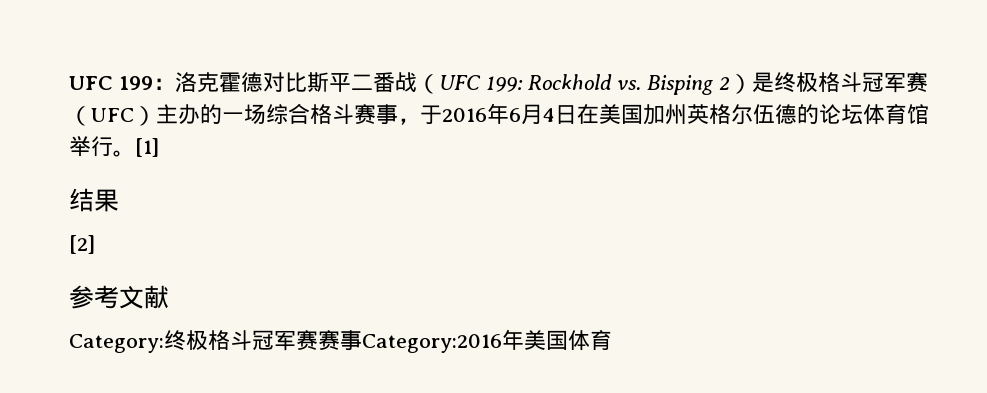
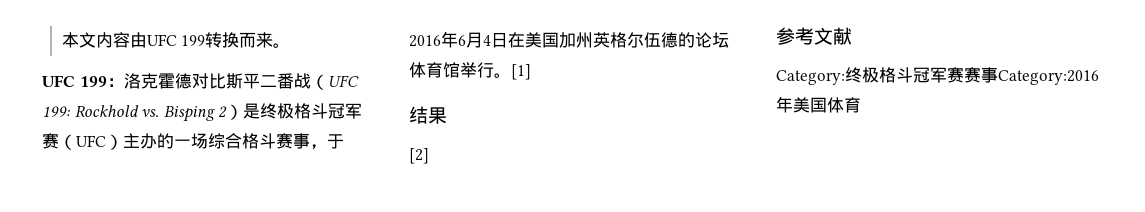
+ 本文内容由UFC 199转换而来。

